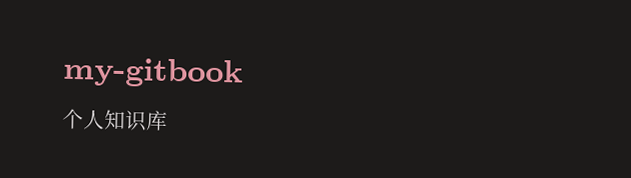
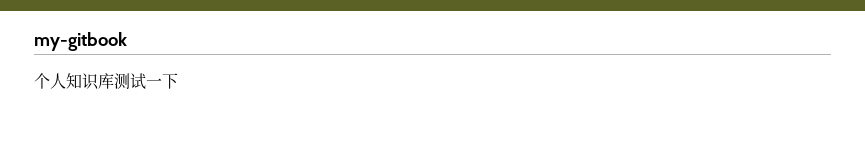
- 个人知识库
+ 个人知识库测试一下

